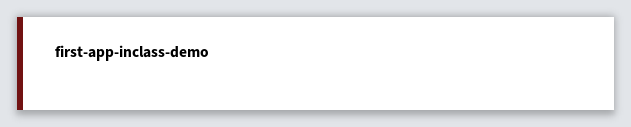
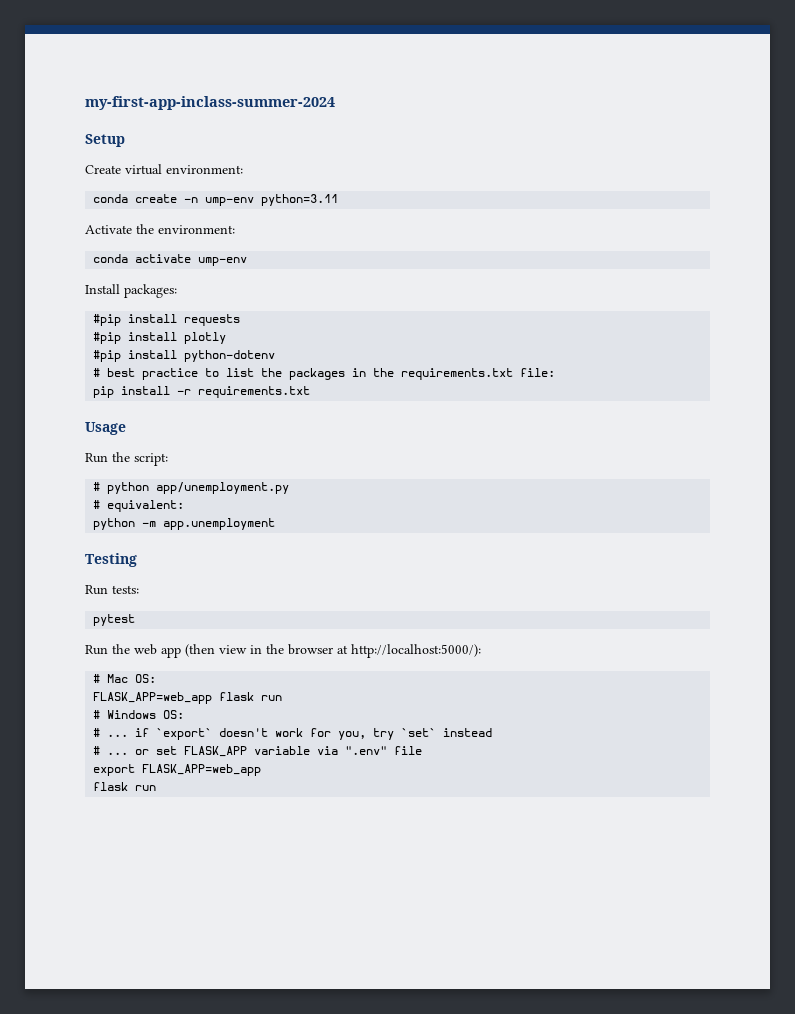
- first-app-inclass-demo
+ my-first-app-inclass-summer-2024
+ Setup
+ Create virtual environment:
+ conda create -n ump-env python=3.11
+ Activate the environment:
+ conda activate ump-env
+ Install packages:
+ #pip install requests
+ #pip install plotly
+ #pip install python-dotenv
+ # best practice to list the packages in the requirements.txt file:
+ pip install -r requirements.txt
+ Usage
+ Run the script:
+ # python app/unemployment.py
+ # equivalent:
+ python -m app.unemployment
+ Testing
+ Run tests:
+ pytest
+ Run the web app (then view in the browser at http://localhost:5000/):
+ # Mac OS:
+ FLASK_APP=web_app flask run
+ # Windows OS:
+ # ... if `export` doesn't work for you, try `set` instead
+ # ... or set FLASK_APP variable via ".env" file
+ export FLASK_APP=web_app
+ flask run

